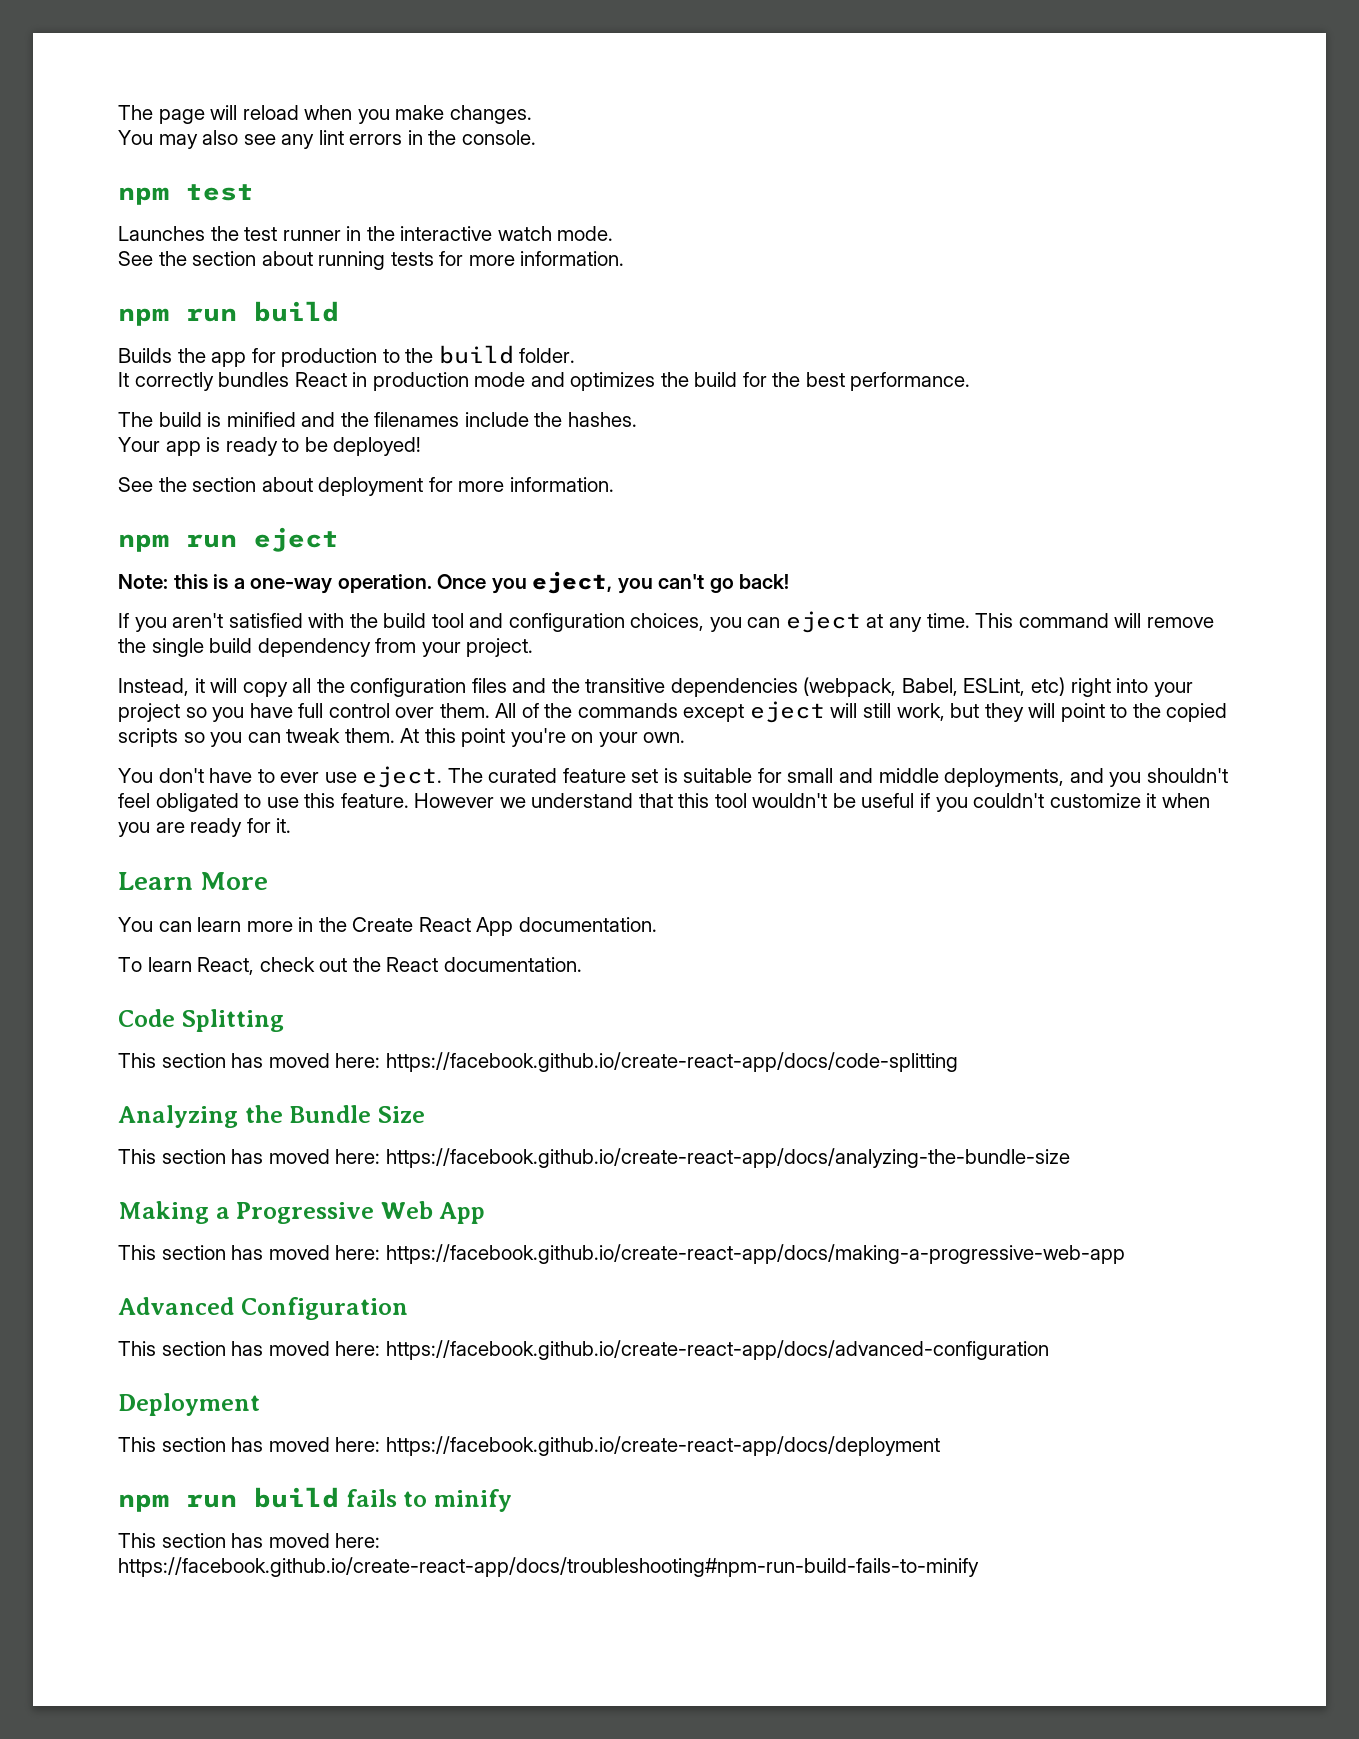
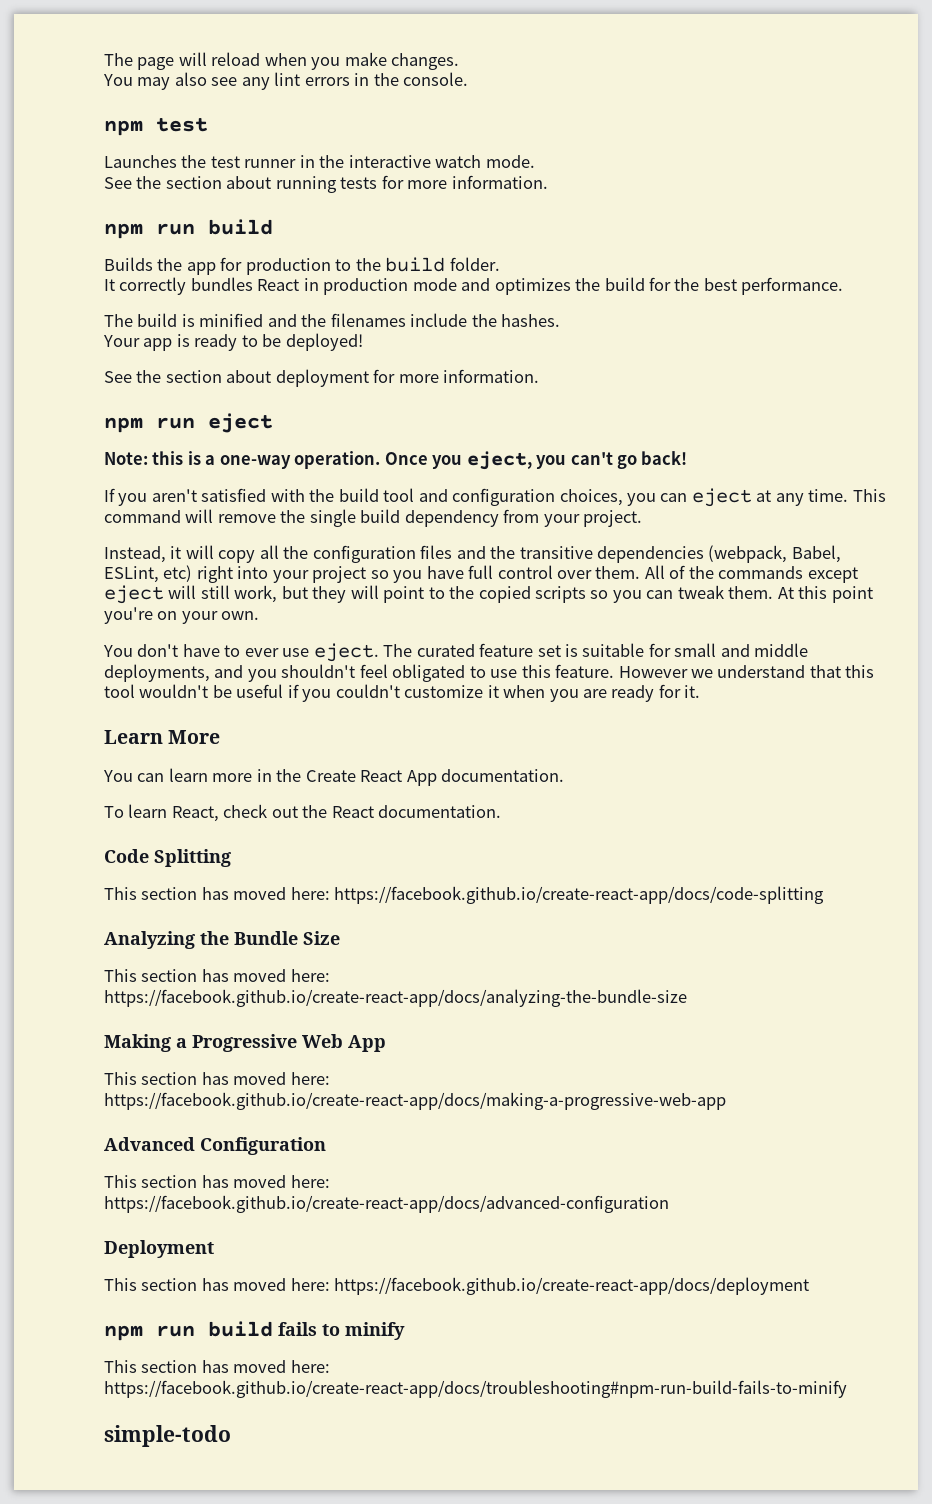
+ simple-todo

